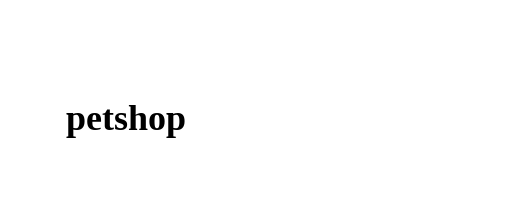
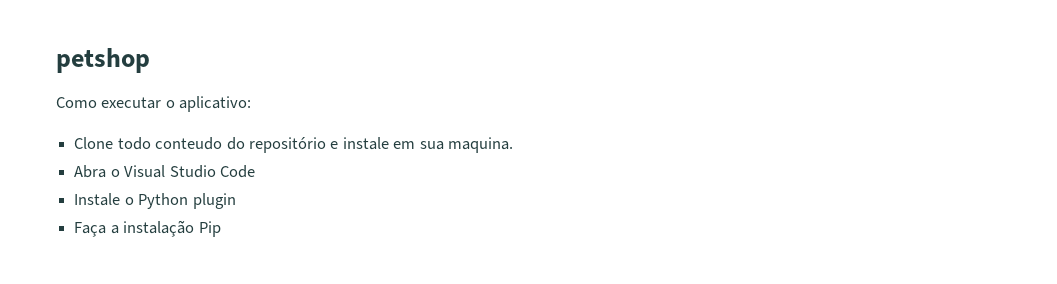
+ Como executar o aplicativo:
+ Clone todo conteudo do repositório e instale em sua maquina.
+ Abra o Visual Studio Code
+ Instale o Python plugin
+ Faça a instalação Pip

